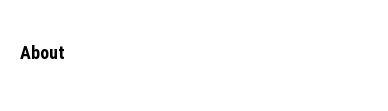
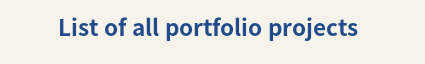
- About
+ List of all portfolio projects

